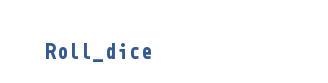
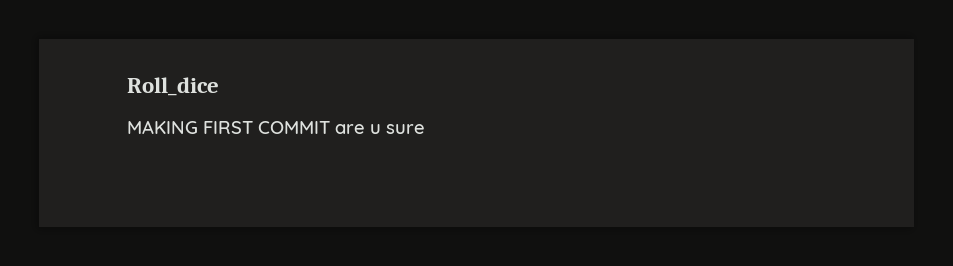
+ MAKING FIRST COMMIT are u sure

